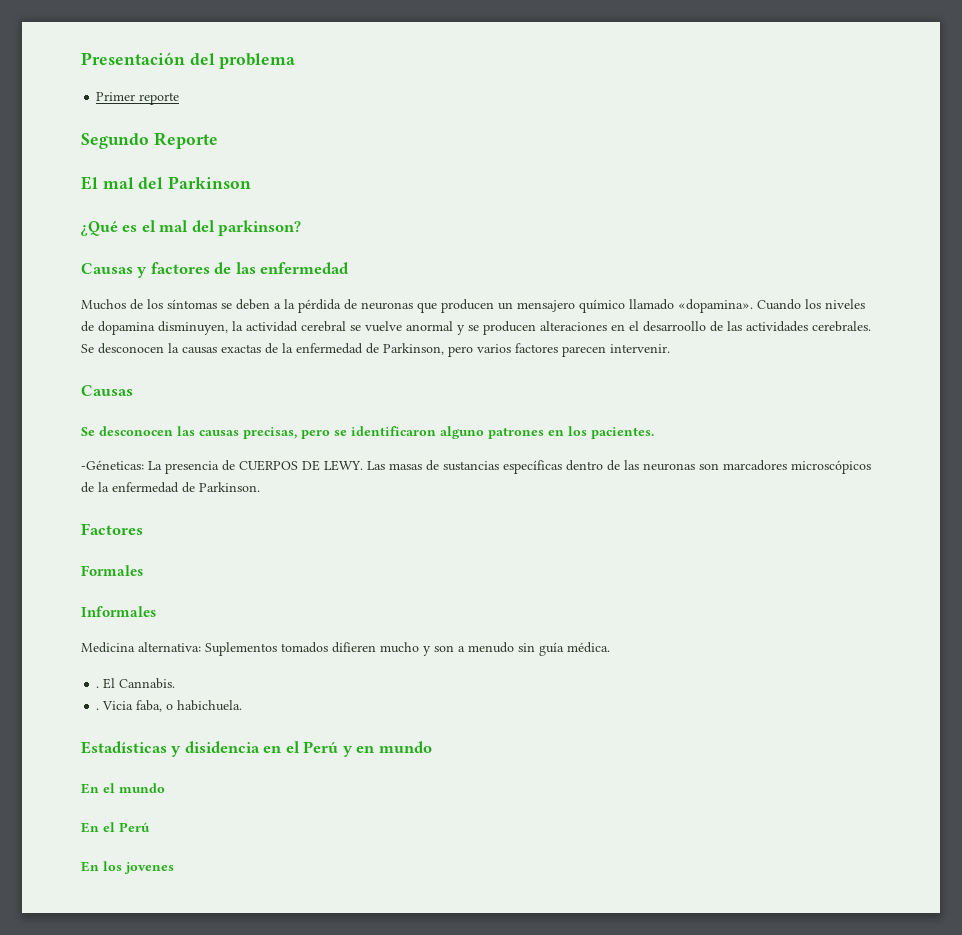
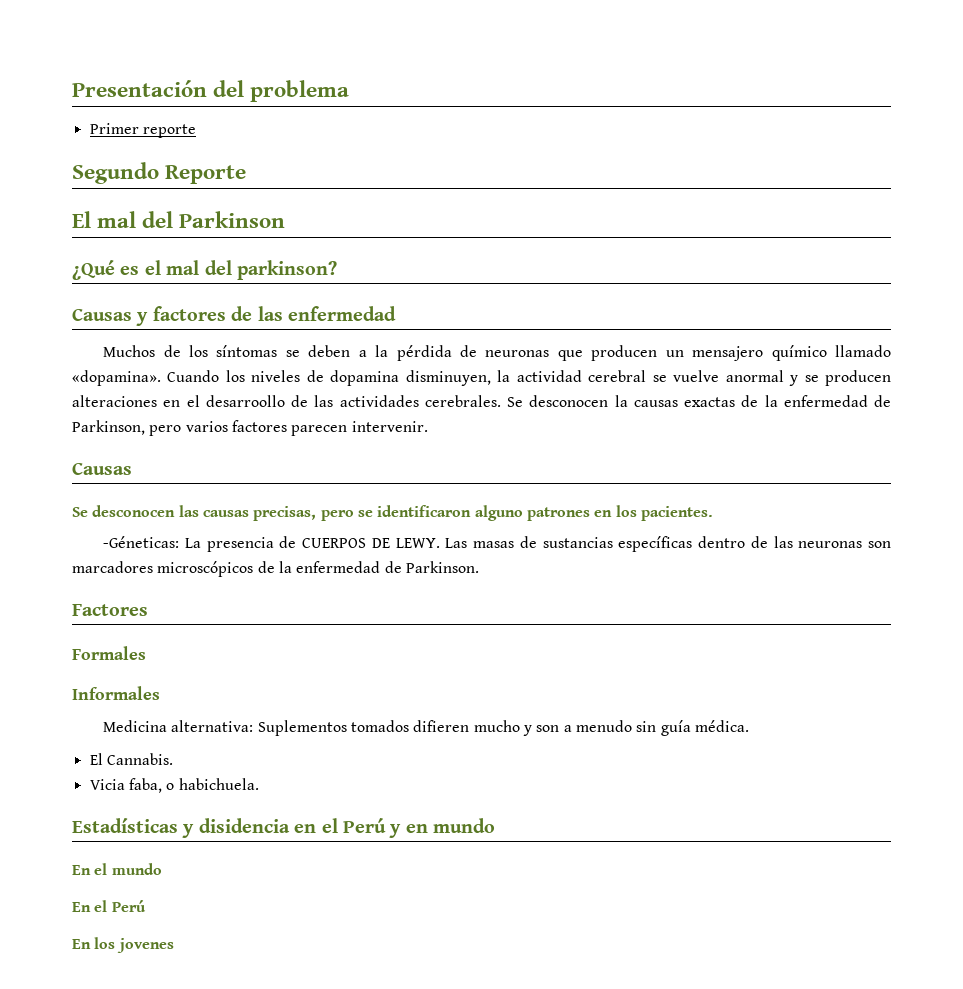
  Medicina alternativa: Suplementos tomados difieren mucho y son a menudo sin guía médica.
- . El Cannabis.
- . Vicia faba, o habichuela.
+ El Cannabis.
+ Vicia faba, o habichuela.

